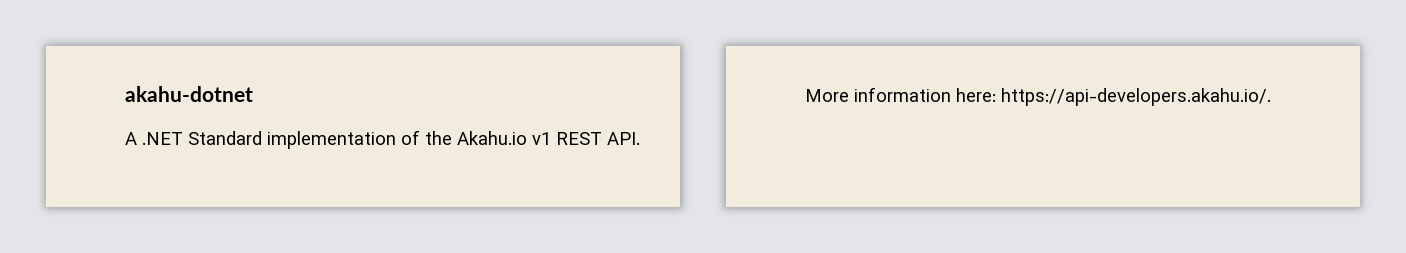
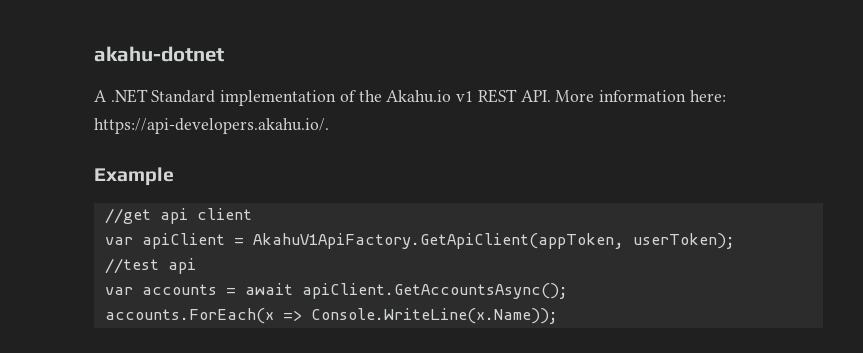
+ Example
+ //get api client
+ var apiClient = AkahuV1ApiFactory.GetApiClient(appToken, userToken);
+ //test api
+ var accounts = await apiClient.GetAccountsAsync();
+ accounts.ForEach(x => Console.WriteLine(x.Name));

